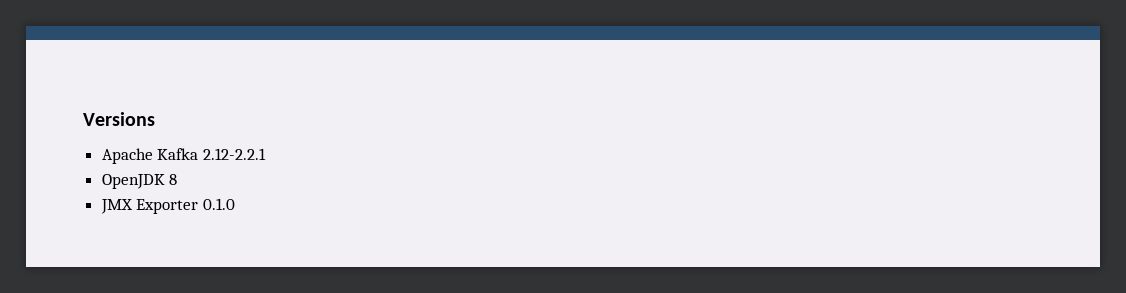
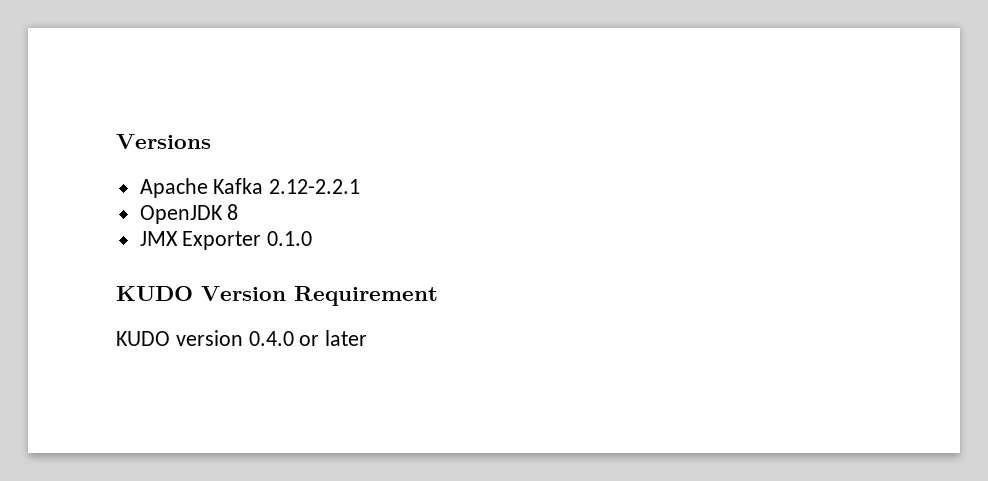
+ KUDO Version Requirement
+ KUDO version 0.4.0 or later

